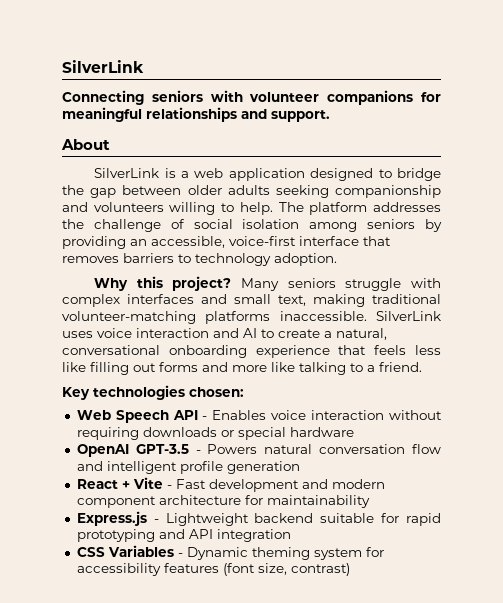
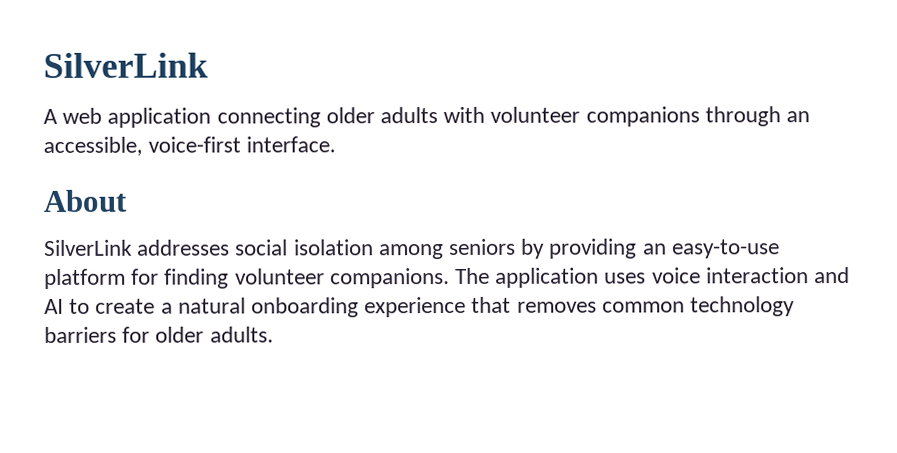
- Connecting seniors with volunteer companions for meaningful relationships and support.
+ A web application connecting older adults with volunteer companions through an accessible, voice-first interface.
  About
- SilverLink is a web application designed to bridge the gap between older adults seeking companionship and volunteers willing to help. The platform addresses the challenge of social isolation among seniors by providing an accessible, voice-first interface that removes barriers to technology adoption.
- Why this project? Many seniors struggle with complex interfaces and small text, making traditional volunteer-matching platforms inaccessible. SilverLink uses voice interaction and AI to create a natural, conversational onboarding experience that feels less like filling out forms and more like talking to a friend.
- Key technologies chosen:
- Web Speech API - Enables voice interaction without requiring downloads or special hardware
- OpenAI GPT-3.5 - Powers natural conversation flow and intelligent profile generation
- React + Vite - Fast development and modern component architecture for maintainability
- Express.js - Lightweight backend suitable for rapid prototyping and API integration
- CSS Variables - Dynamic theming system for accessibility features (font size, contrast)
+ SilverLink addresses social isolation among seniors by providing an easy-to-use platform for finding volunteer companions. The application uses voice interaction and AI to create a natural onboarding experience that removes common technology barriers for older adults.

